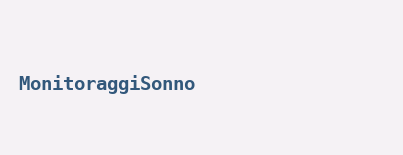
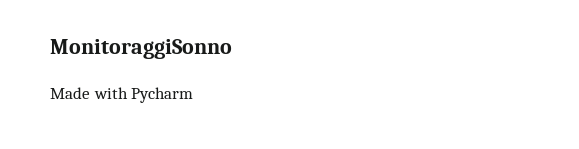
+ Made with Pycharm

